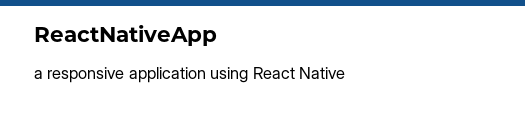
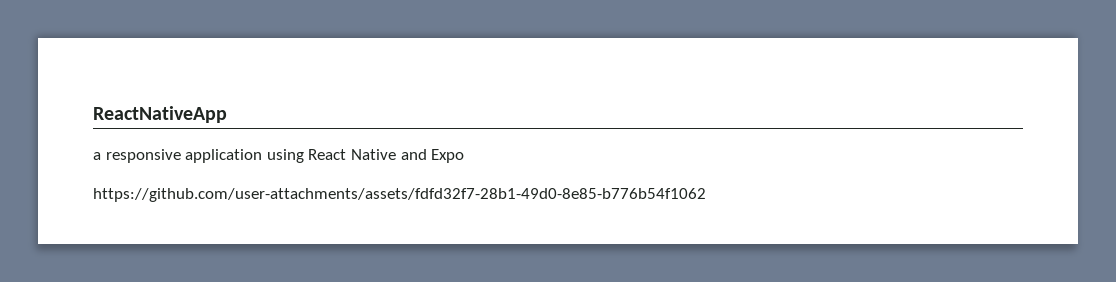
- a responsive application using React Native
+ a responsive application using React Native and Expo
+ https://github.com/user-attachments/assets/fdfd32f7-28b1-49d0-8e85-b776b54f1062

